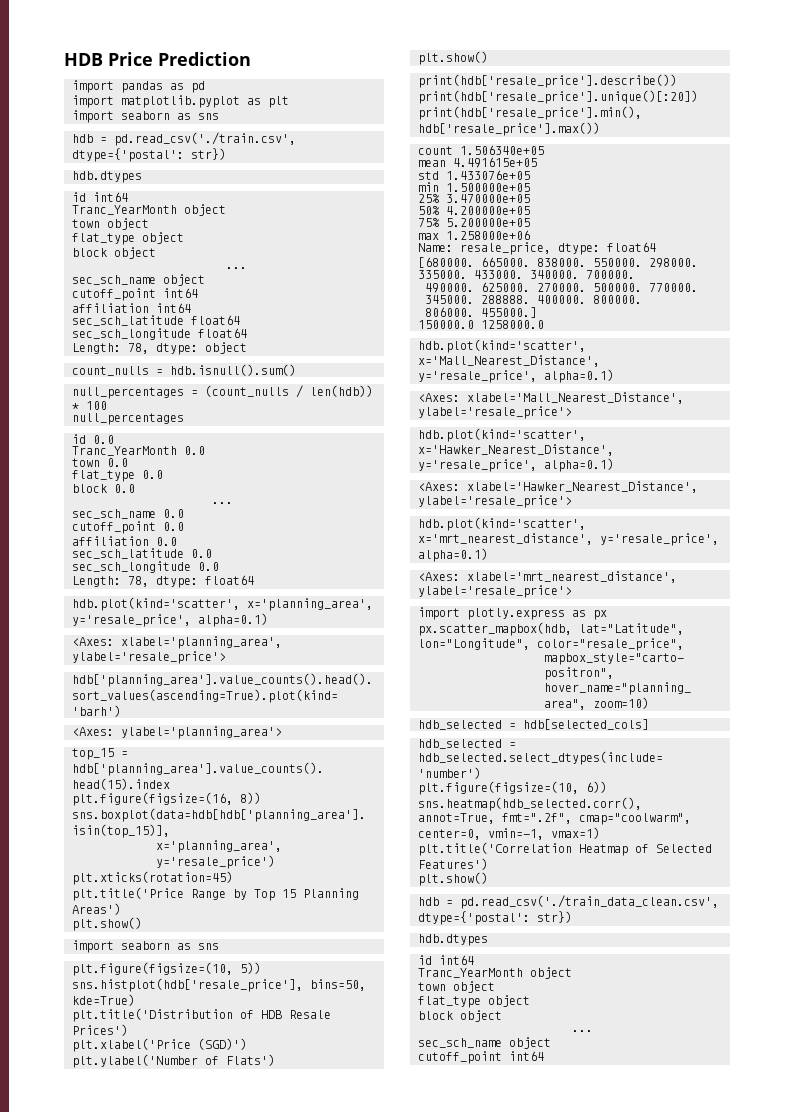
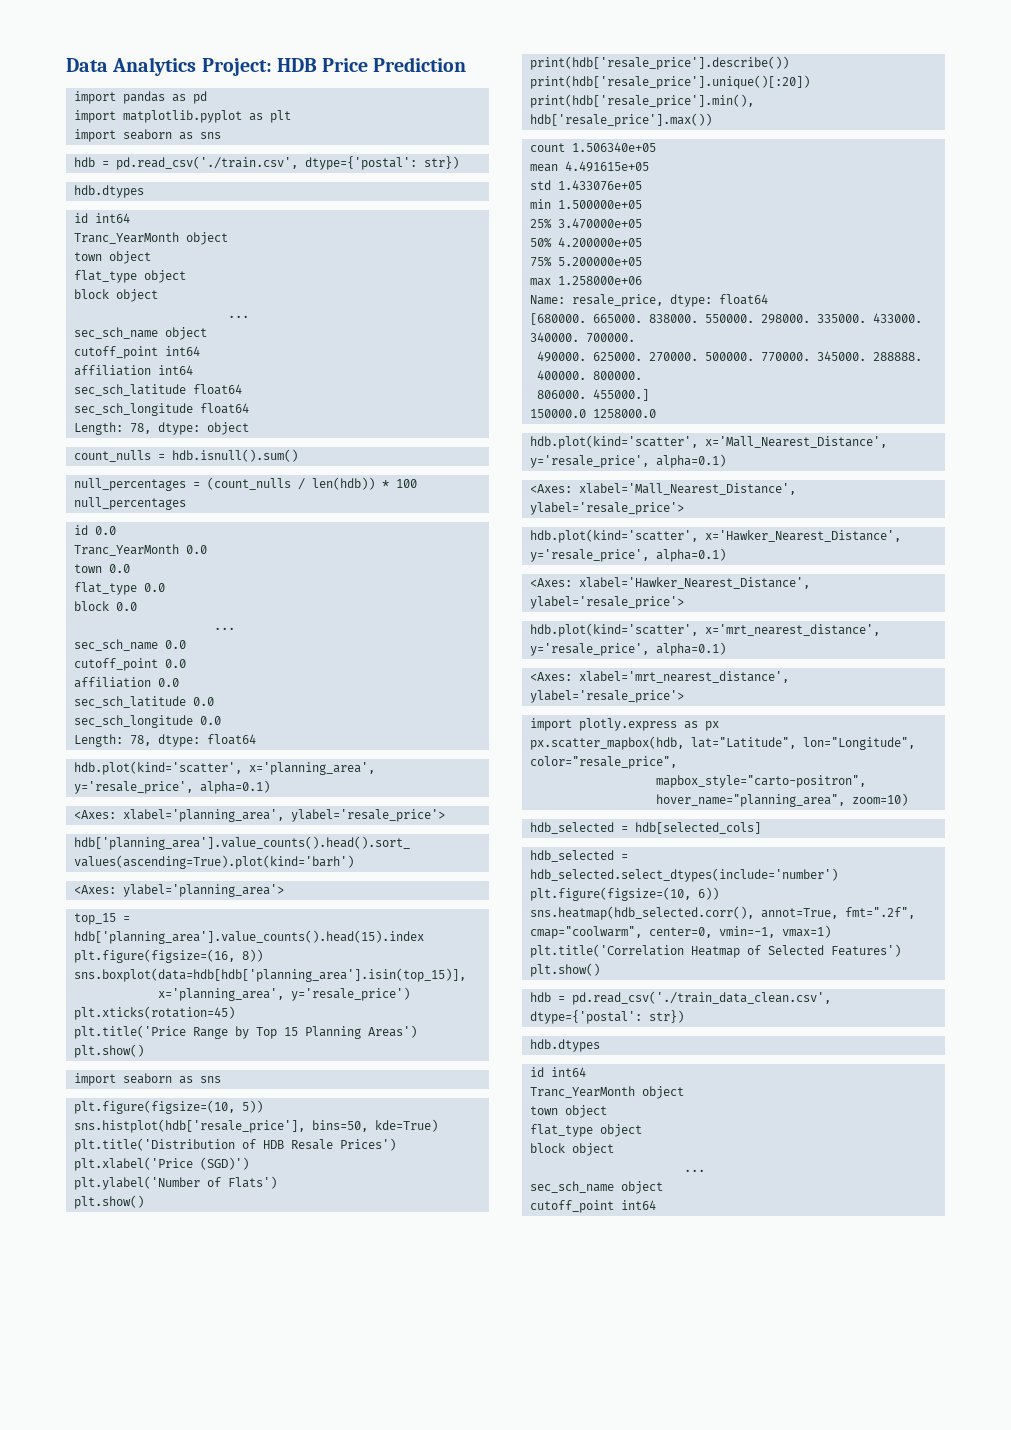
- HDB Price Prediction
+ Data Analytics Project: HDB Price Prediction

